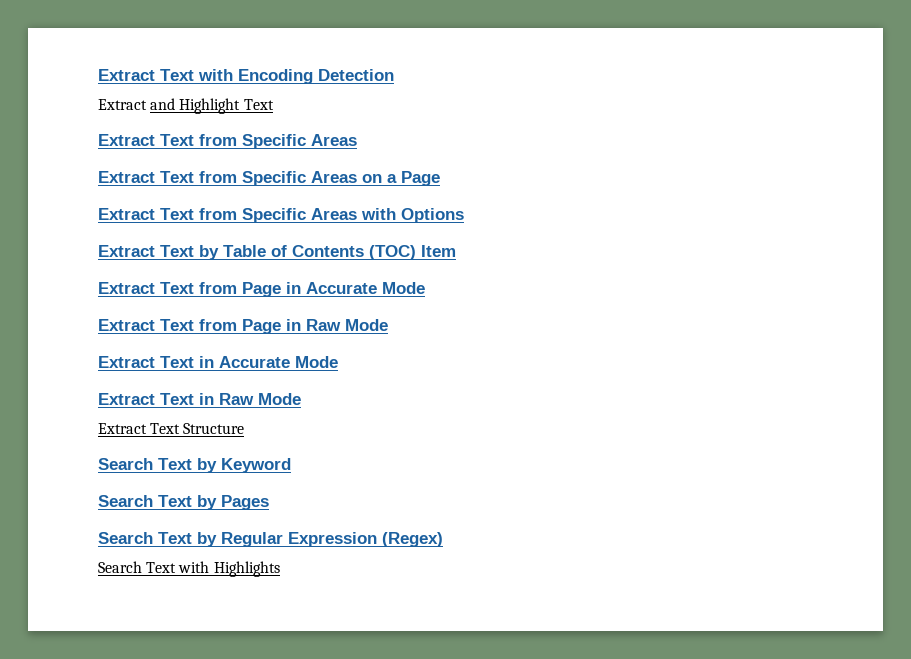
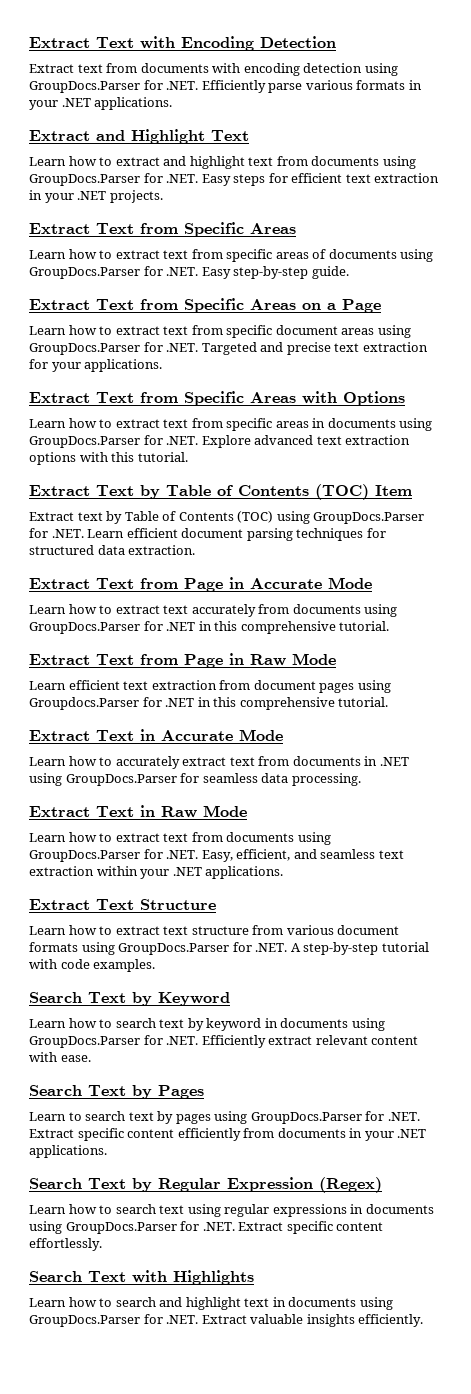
+ Extract text from documents with encoding detection using GroupDocs.Parser for .NET. Efficiently parse various formats in your .NET applications.
  Extract and Highlight Text
+ Learn how to extract and highlight text from documents using GroupDocs.Parser for .NET. Easy steps for efficient text extraction in your .NET projects.
  Extract Text from Specific Areas
+ Learn how to extract text from specific areas of documents using GroupDocs.Parser for .NET. Easy step-by-step guide.
+ Learn how to extract text from specific document areas using GroupDocs.Parser for .NET. Targeted and precise text extraction for your applications.
+ Learn how to extract text from specific areas in documents using GroupDocs.Parser for .NET. Explore advanced text extraction options with this tutorial.
+ Extract text by Table of Contents (TOC) using GroupDocs.Parser for .NET. Learn efficient document parsing techniques for structured data extraction.
+ Learn how to extract text accurately from documents using GroupDocs.Parser for .NET in this comprehensive tutorial.
+ Learn efficient text extraction from document pages using Groupdocs.Parser for .NET in this comprehensive tutorial.
+ Learn how to accurately extract text from documents in .NET using GroupDocs.Parser for seamless data processing.
+ Learn how to extract text from documents using GroupDocs.Parser for .NET. Easy, efficient, and seamless text extraction within your .NET applications.
  Extract Text Structure
+ Learn how to extract text structure from various document formats using GroupDocs.Parser for .NET. A step-by-step tutorial with code examples.
  Search Text by Keyword
+ Learn how to search text by keyword in documents using GroupDocs.Parser for .NET. Efficiently extract relevant content with ease.
  Search Text by Pages
+ Learn to search text by pages using GroupDocs.Parser for .NET. Extract specific content efficiently from documents in your .NET applications.
+ Learn how to search text using regular expressions in documents using GroupDocs.Parser for .NET. Extract specific content effortlessly.
  Search Text with Highlights
+ Learn how to search and highlight text in documents using GroupDocs.Parser for .NET. Extract valuable insights efficiently.

